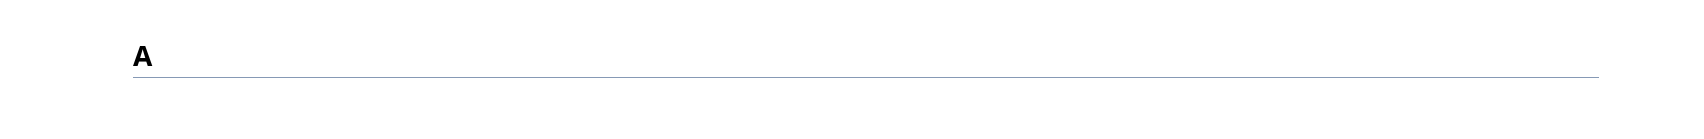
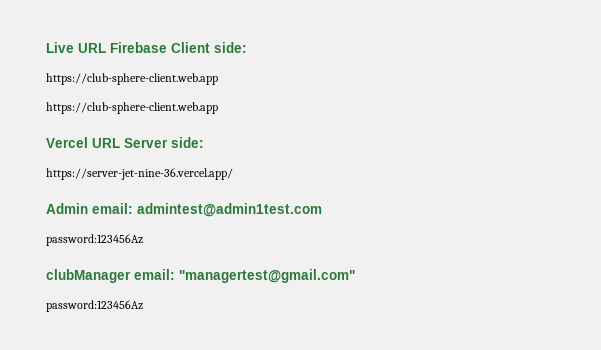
- A
+ Live URL Firebase Client side:
+ https://club-sphere-client.web.app
+ https://club-sphere-client.web.app
+ Vercel URL Server side:
+ https://server-jet-nine-36.vercel.app/
+ Admin email: admintest@admin1test.com
+ password:123456Az
+ clubManager email: "managertest@gmail.com"
+ password:123456Az

